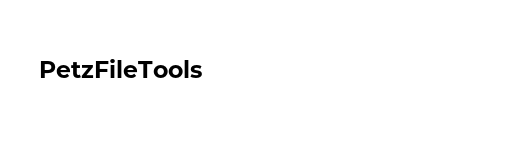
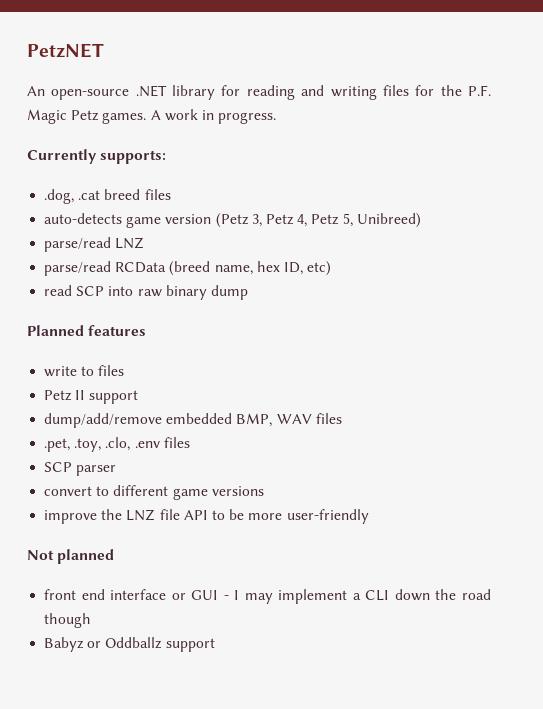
- PetzFileTools
+ PetzNET
+ An open-source .NET library for reading and writing files for the P.F. Magic Petz games. A work in progress.
+ Currently supports:
+ .dog, .cat breed files
+ auto-detects game version (Petz 3, Petz 4, Petz 5, Unibreed)
+ parse/read LNZ
+ parse/read RCData (breed name, hex ID, etc)
+ read SCP into raw binary dump
+ Planned features
+ write to files
+ Petz II support
+ dump/add/remove embedded BMP, WAV files
+ .pet, .toy, .clo, .env files
+ SCP parser
+ convert to different game versions
+ improve the LNZ file API to be more user-friendly
+ Not planned
+ front end interface or GUI - I may implement a CLI down the road though
+ Babyz or Oddballz support

